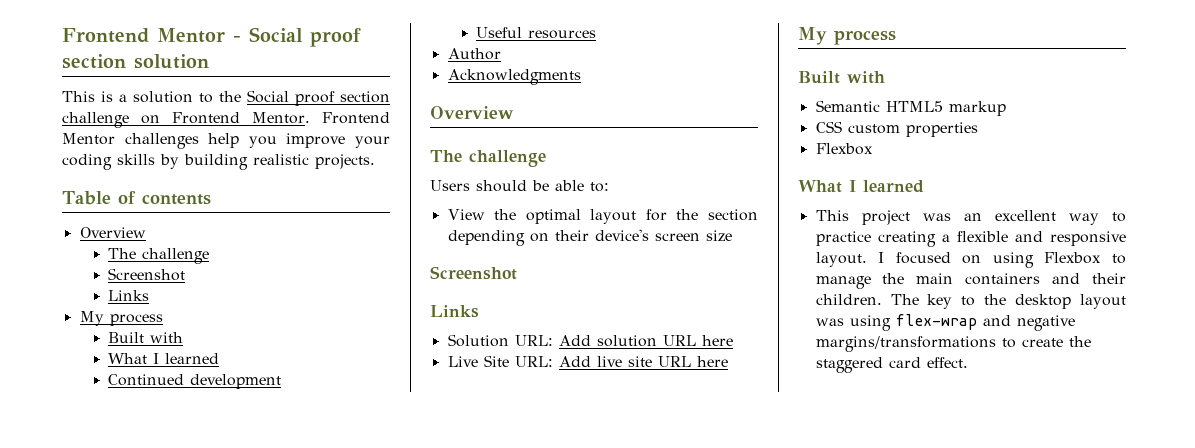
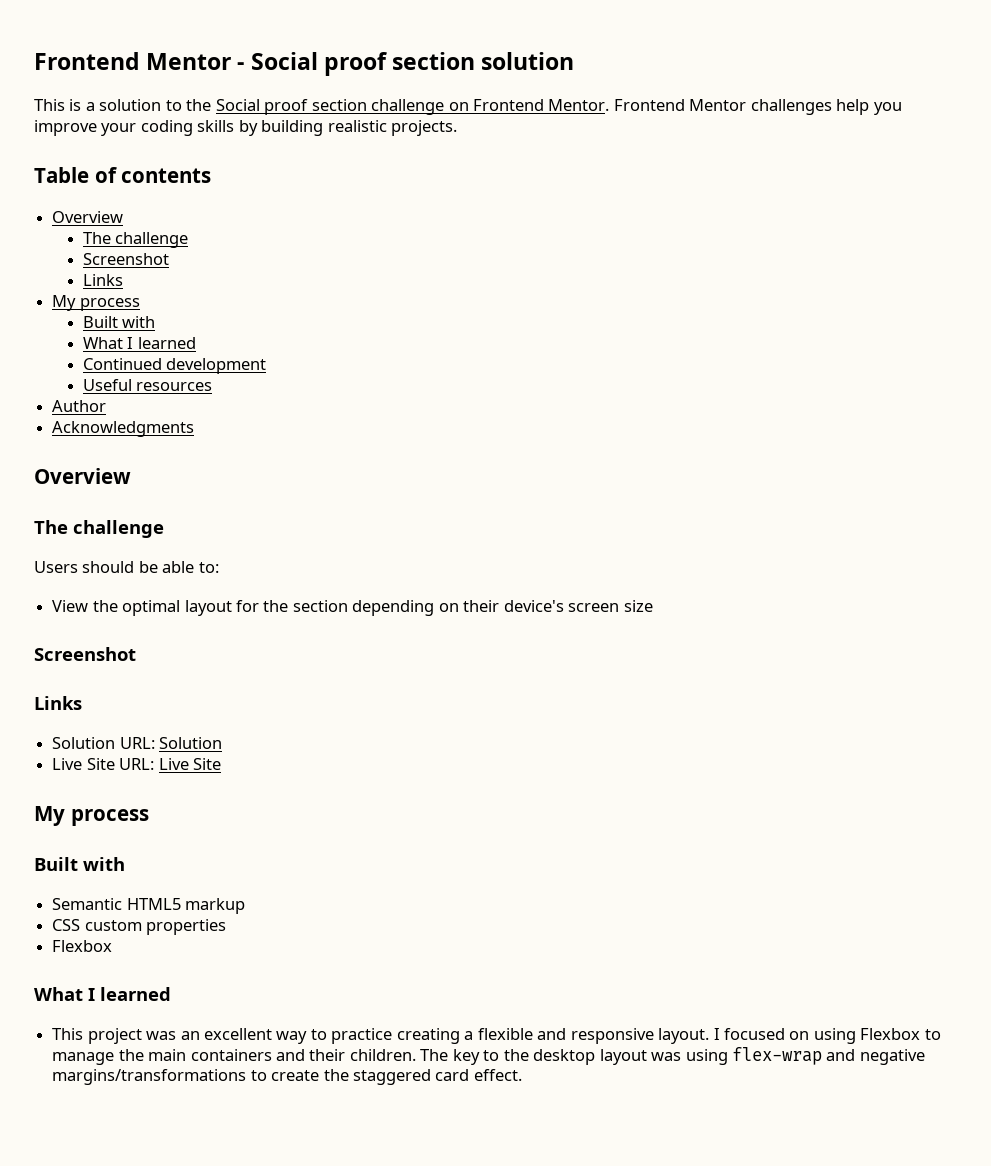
- Solution URL: Add solution URL here
+ Solution URL: Solution
- Live Site URL: Add live site URL here
+ Live Site URL: Live Site

